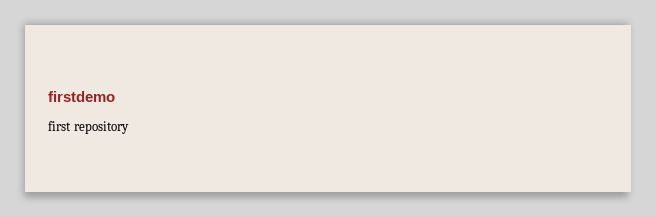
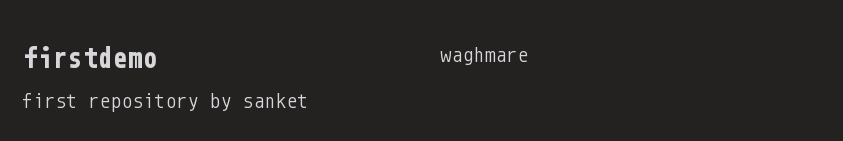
- first repository
+ first repository by sanket waghmare

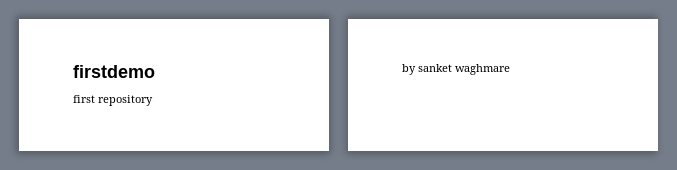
- first repository by sanket waghmare
+ first repository
+ by sanket waghmare

